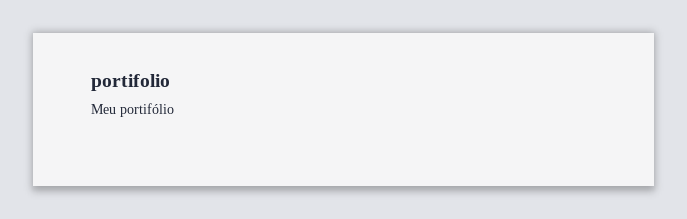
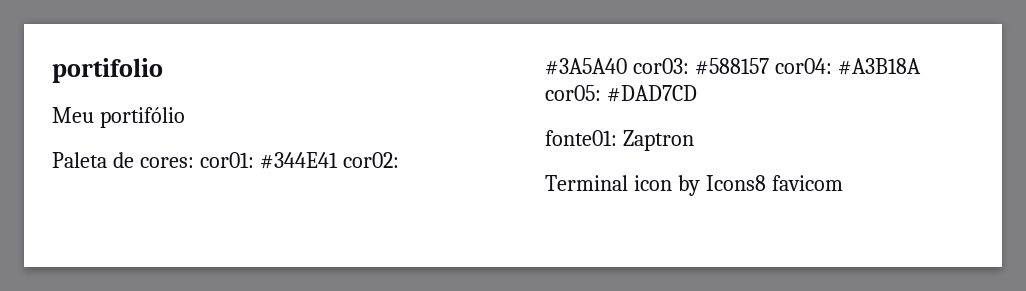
+ Paleta de cores: cor01: #344E41 cor02: #3A5A40 cor03: #588157 cor04: #A3B18A cor05: #DAD7CD
+ fonte01: Zaptron
+ Terminal icon by Icons8 favicom

